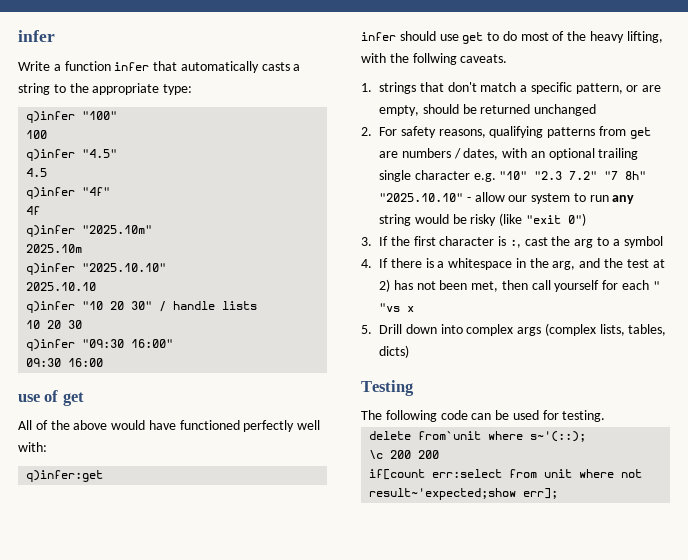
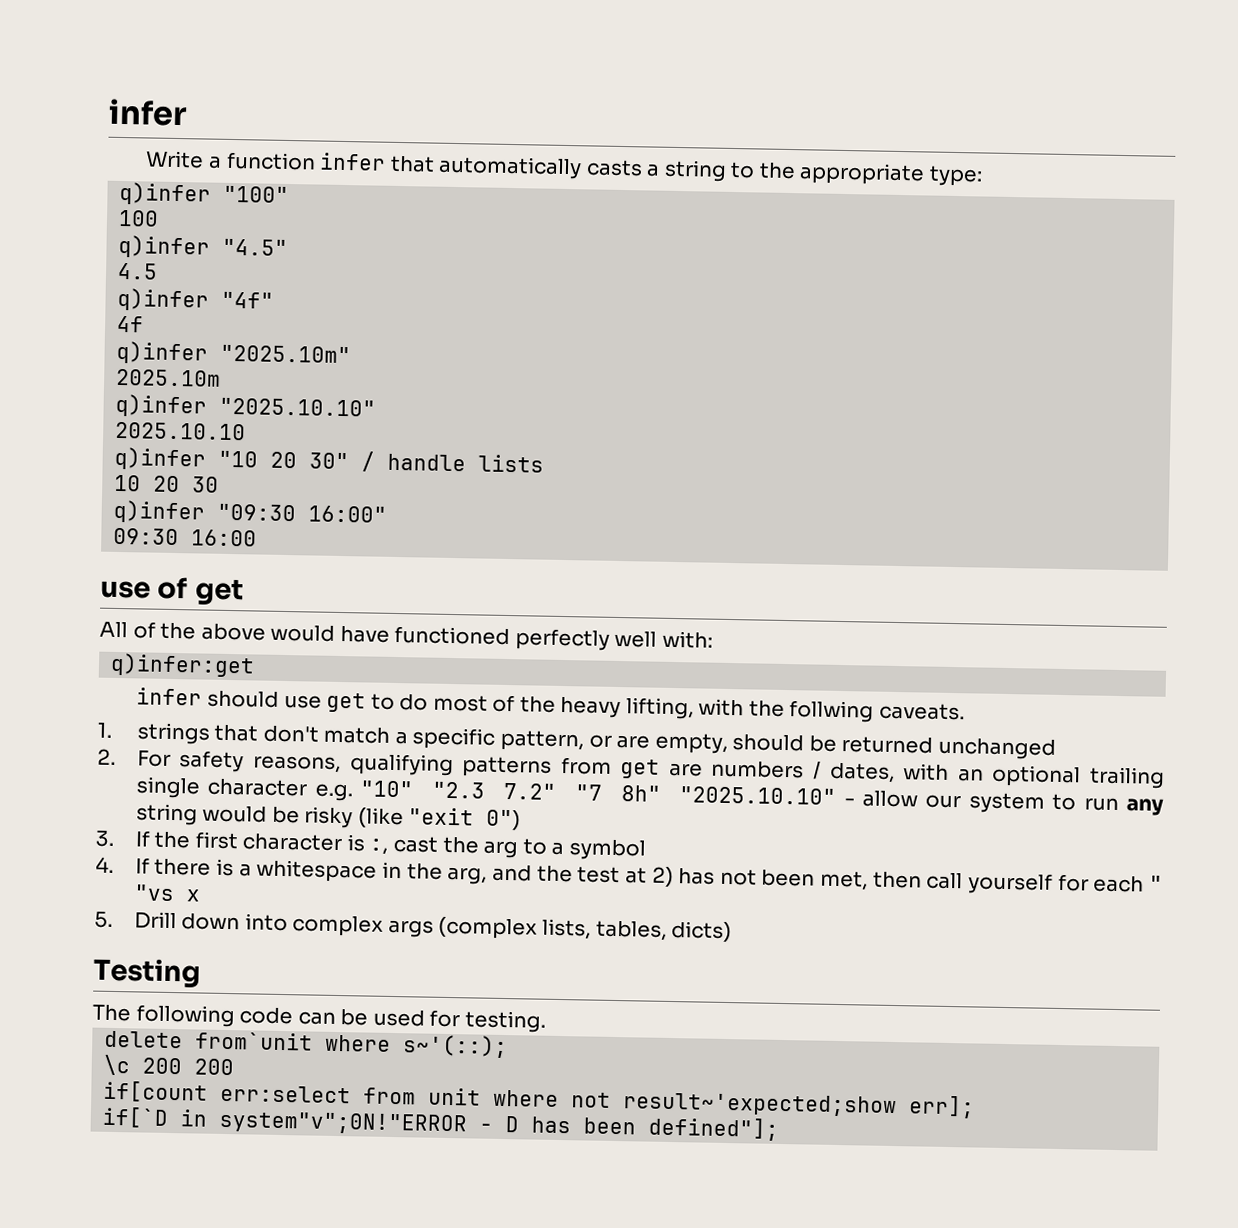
+ if[`D in system"v";0N!"ERROR - D has been defined"];

